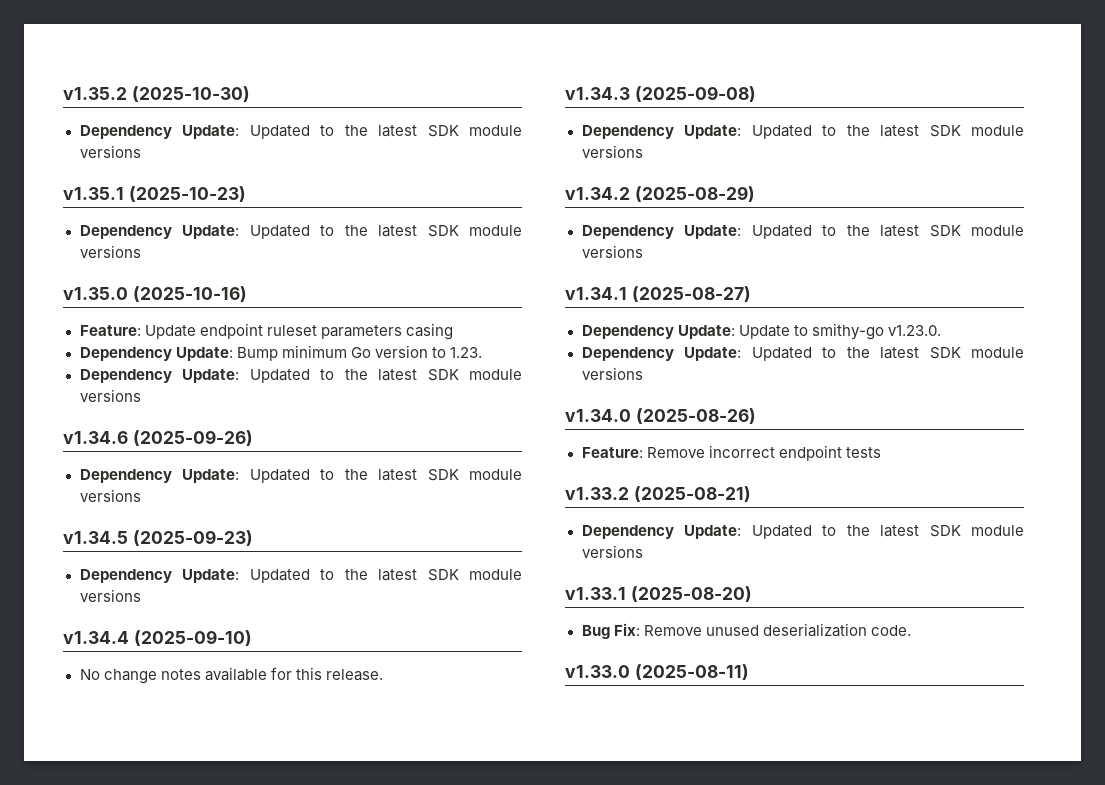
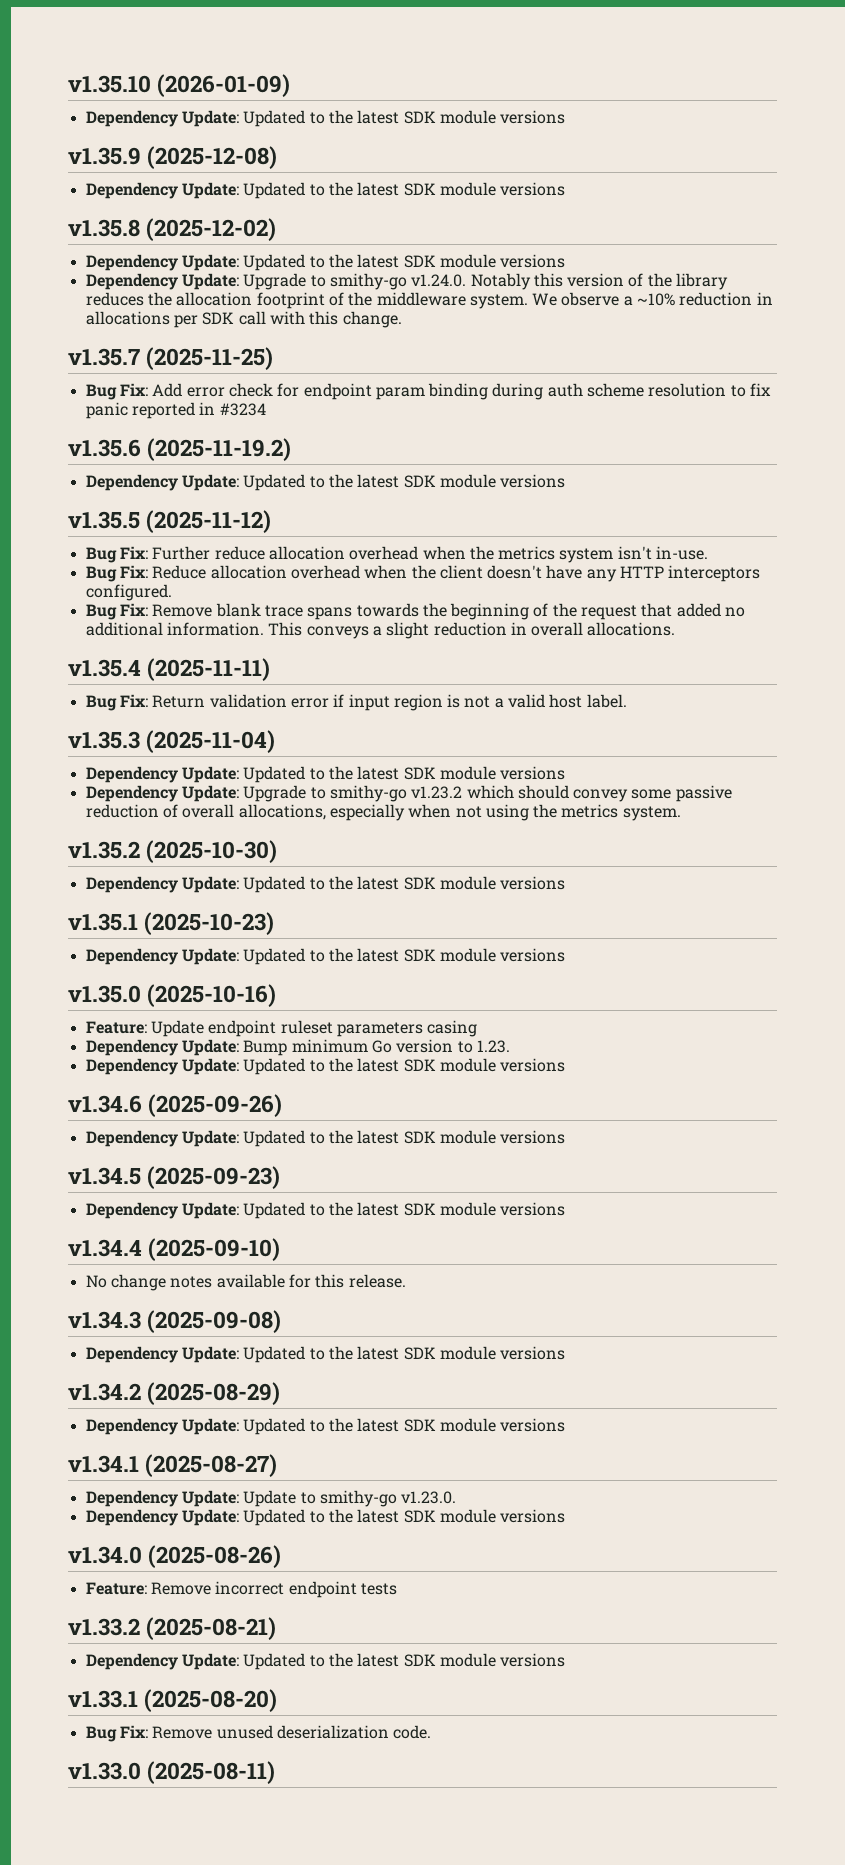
+ v1.35.10 (2026-01-09)
+ Dependency Update: Updated to the latest SDK module versions
+ v1.35.9 (2025-12-08)
+ Dependency Update: Updated to the latest SDK module versions
+ v1.35.8 (2025-12-02)
+ Dependency Update: Updated to the latest SDK module versions
+ Dependency Update: Upgrade to smithy-go v1.24.0. Notably this version of the library reduces the allocation footprint of the middleware system. We observe a ~10% reduction in allocations per SDK call with this change.
+ v1.35.7 (2025-11-25)
+ Bug Fix: Add error check for endpoint param binding during auth scheme resolution to fix panic reported in #3234
+ v1.35.6 (2025-11-19.2)
+ Dependency Update: Updated to the latest SDK module versions
+ v1.35.5 (2025-11-12)
+ Bug Fix: Further reduce allocation overhead when the metrics system isn't in-use.
+ Bug Fix: Reduce allocation overhead when the client doesn't have any HTTP interceptors configured.
+ Bug Fix: Remove blank trace spans towards the beginning of the request that added no additional information. This conveys a slight reduction in overall allocations.
+ v1.35.4 (2025-11-11)
+ Bug Fix: Return validation error if input region is not a valid host label.
+ v1.35.3 (2025-11-04)
+ Dependency Update: Updated to the latest SDK module versions
+ Dependency Update: Upgrade to smithy-go v1.23.2 which should convey some passive reduction of overall allocations, especially when not using the metrics system.

